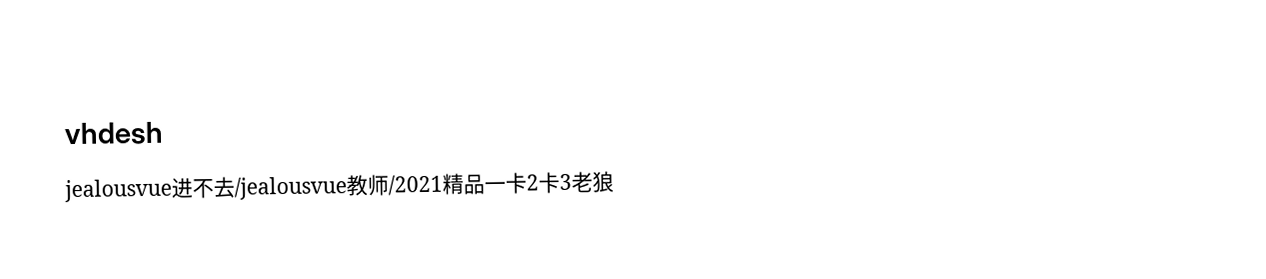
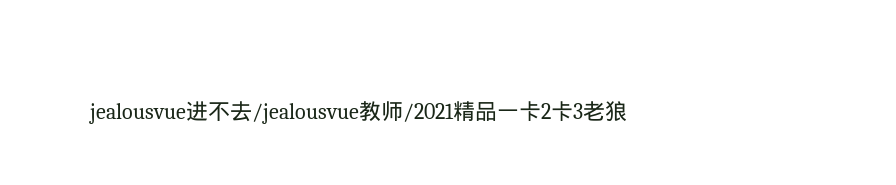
- vhdesh

